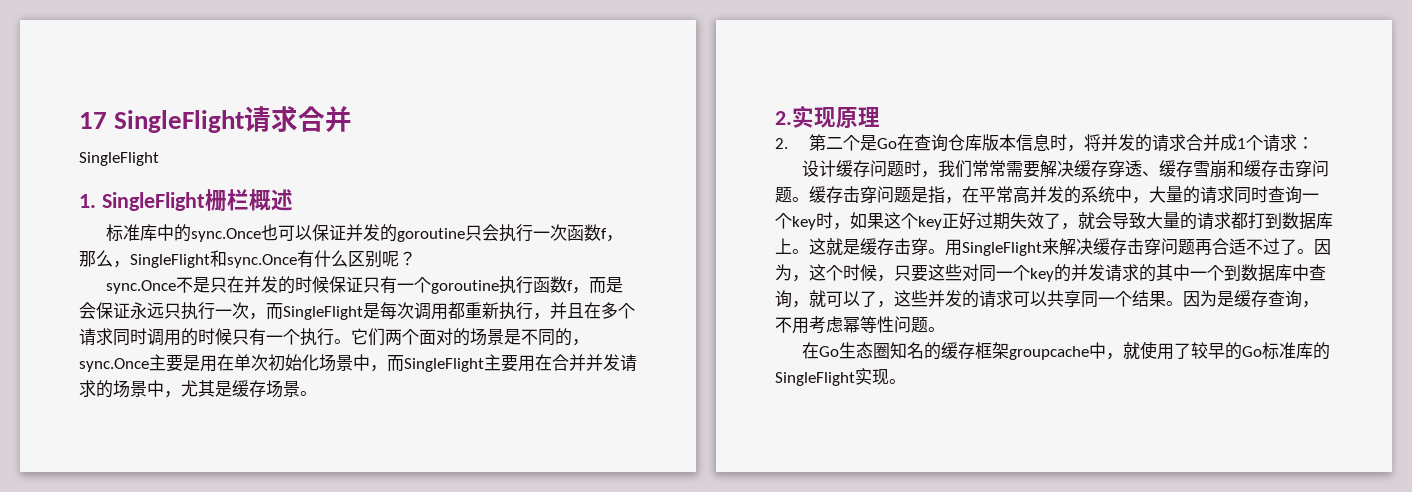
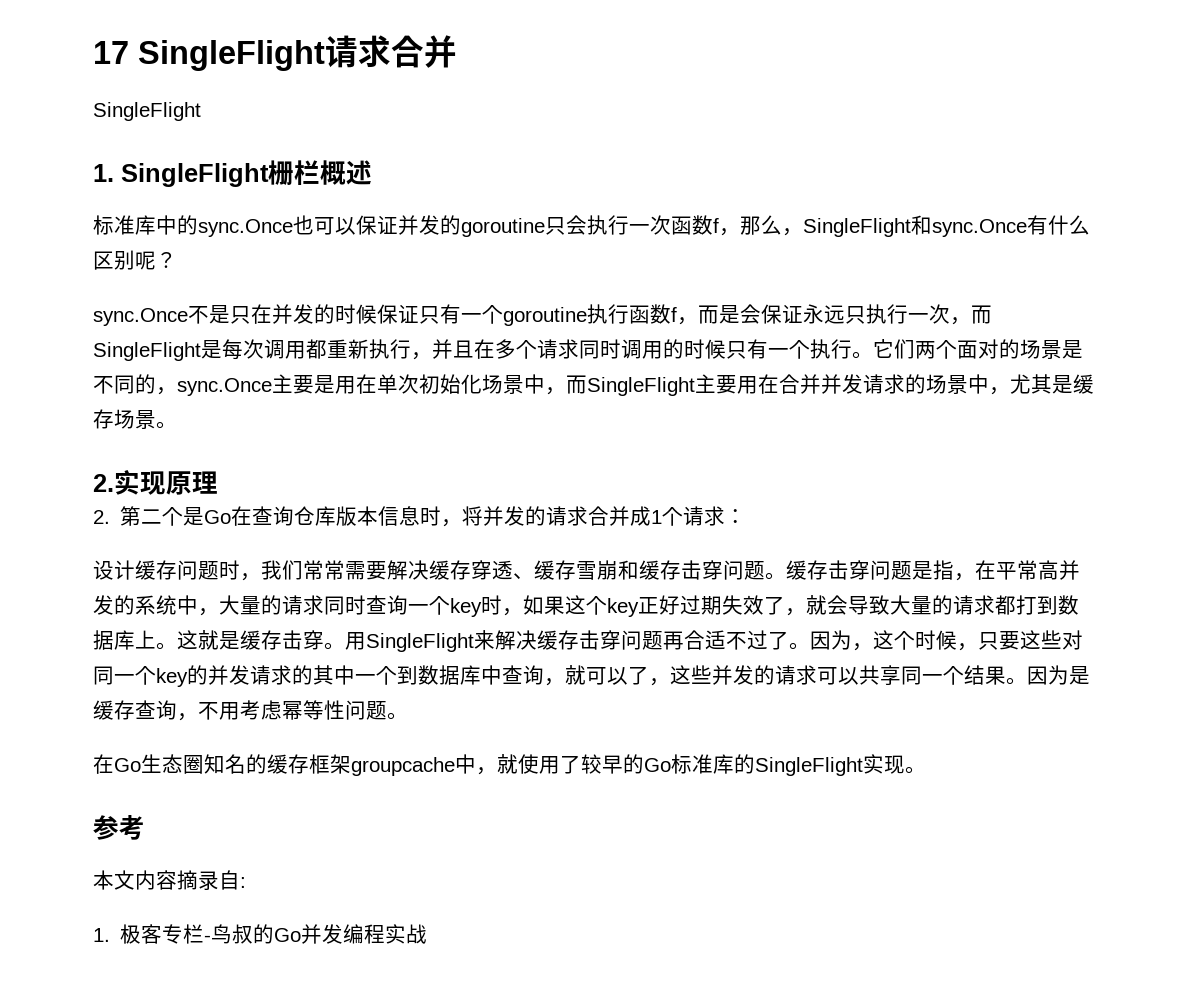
+ 参考
+ 本文内容摘录自:
+ 1.极客专栏-鸟叔的Go并发编程实战

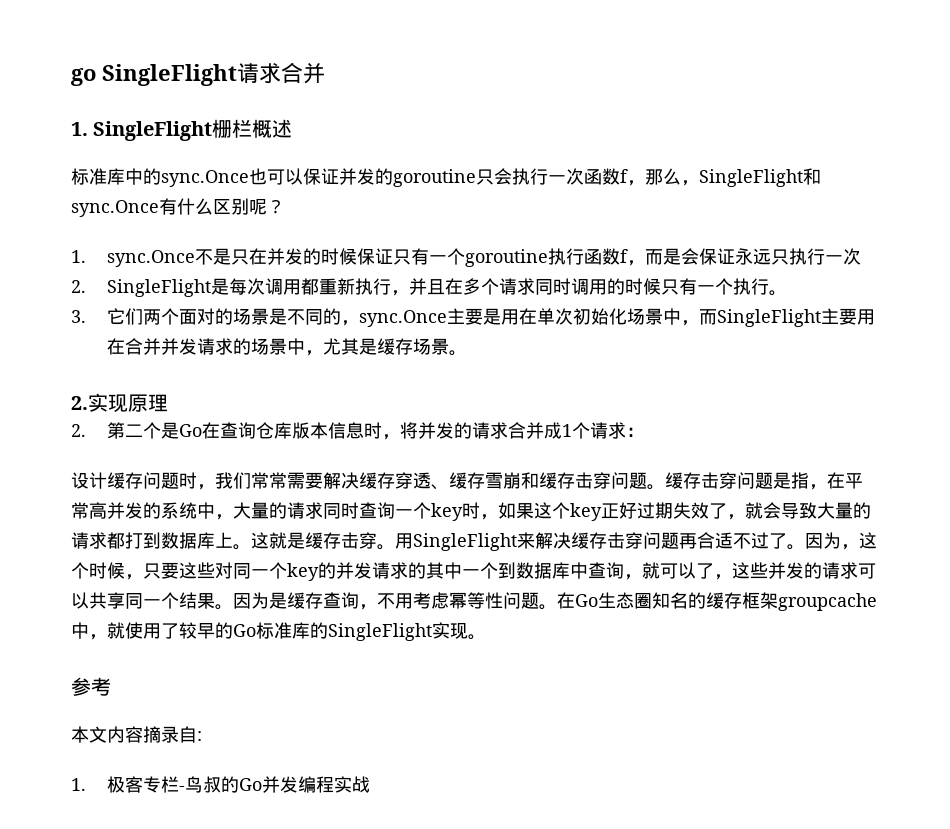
- 17 SingleFlight请求合并
- SingleFlight
+ go SingleFlight请求合并
- sync.Once不是只在并发的时候保证只有一个goroutine执行函数f，而是会保证永远只执行一次，而SingleFlight是每次调用都重新执行，并且在多个请求同时调用的时候只有一个执行。它们两个面对的场景是不同的，sync.Once主要是用在单次初始化场景中，而SingleFlight主要用在合并并发请求的场景中，尤其是缓存场景。
+ 1. sync.Once不是只在并发的时候保证只有一个goroutine执行函数f，而是会保证永远只执行一次
+ 2. SingleFlight是每次调用都重新执行，并且在多个请求同时调用的时候只有一个执行。
+ 3.它们两个面对的场景是不同的，sync.Once主要是用在单次初始化场景中，而SingleFlight主要用在合并并发请求的场景中，尤其是缓存场景。
- 因为是缓存查询，不用考虑幂等性问题。
- 在Go生态圈知名的缓存框架groupcache中，就使用了较早的Go标准库的SingleFlight实现。
+ 因为是缓存查询，不用考虑幂等性问题。在Go生态圈知名的缓存框架groupcache中，就使用了较早的Go标准库的SingleFlight实现。

